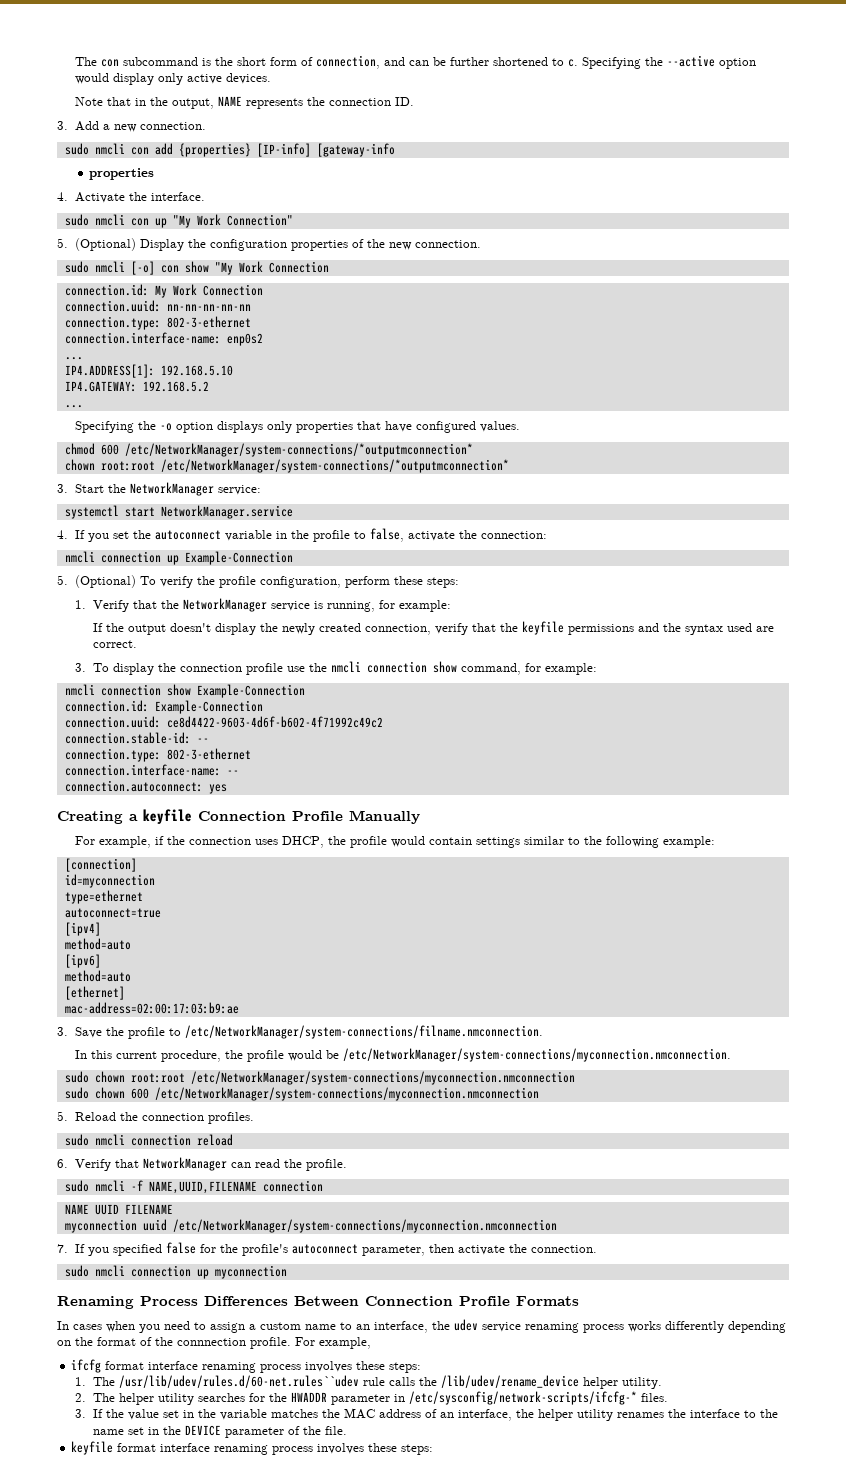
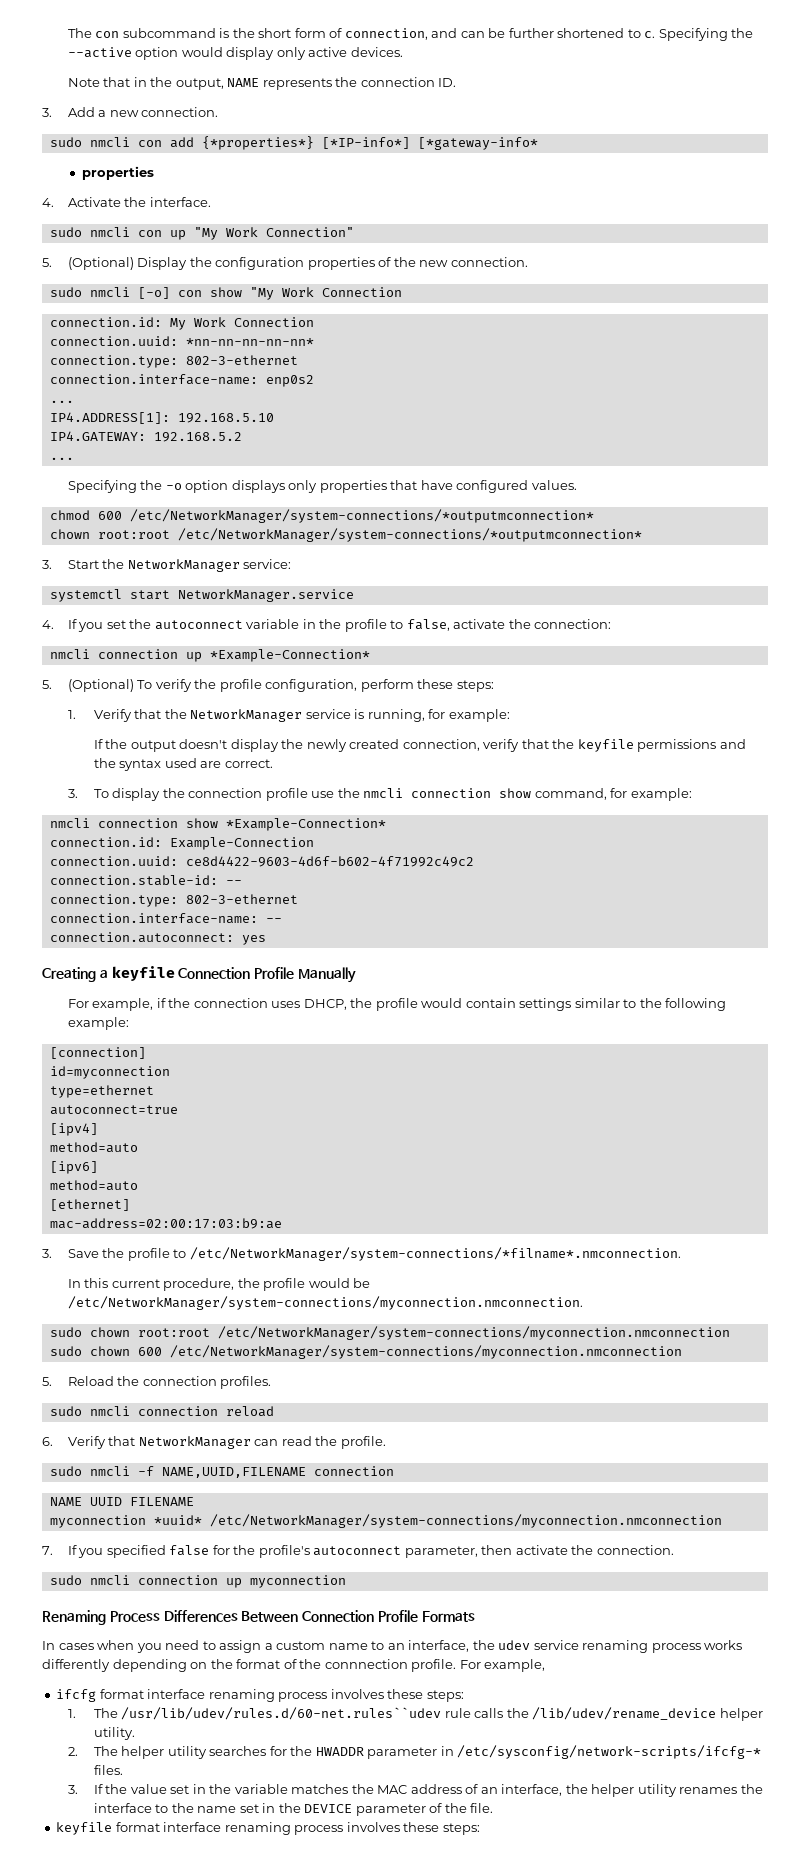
- sudo nmcli con add {properties} [IP-info] [gateway-info
+ sudo nmcli con add {*properties*} [*IP-info*] [*gateway-info*
- connection.uuid: nn-nn-nn-nn-nn
+ connection.uuid: *nn-nn-nn-nn-nn*
- nmcli connection up Example-Connection
+ nmcli connection up *Example-Connection*
- nmcli connection show Example-Connection
+ nmcli connection show *Example-Connection*
- 3. Save the profile to /etc/NetworkManager/system-connections/filname.nmconnection.
+ 3. Save the profile to /etc/NetworkManager/system-connections/*filname*.nmconnection.
- myconnection uuid /etc/NetworkManager/system-connections/myconnection.nmconnection
+ myconnection *uuid* /etc/NetworkManager/system-connections/myconnection.nmconnection

